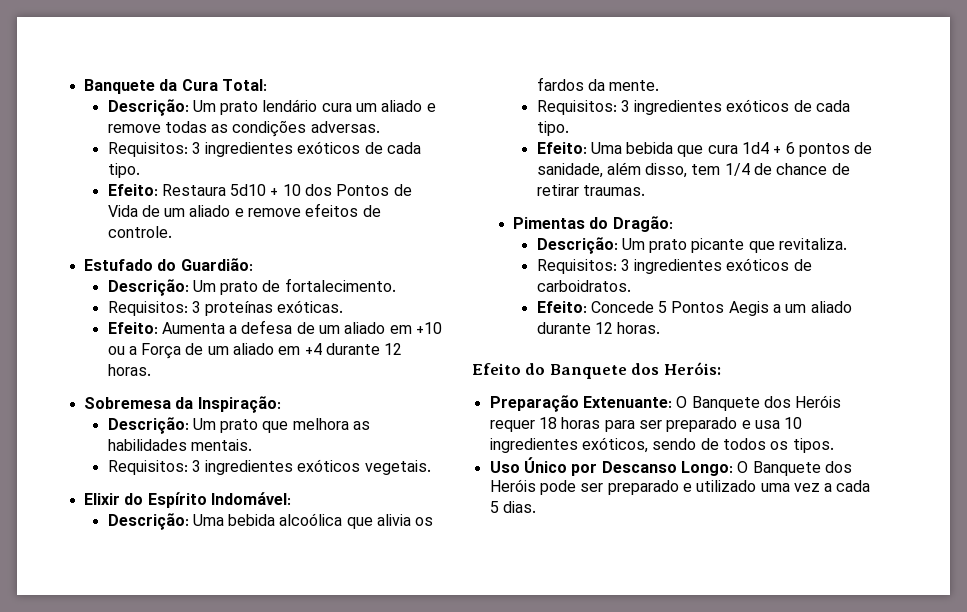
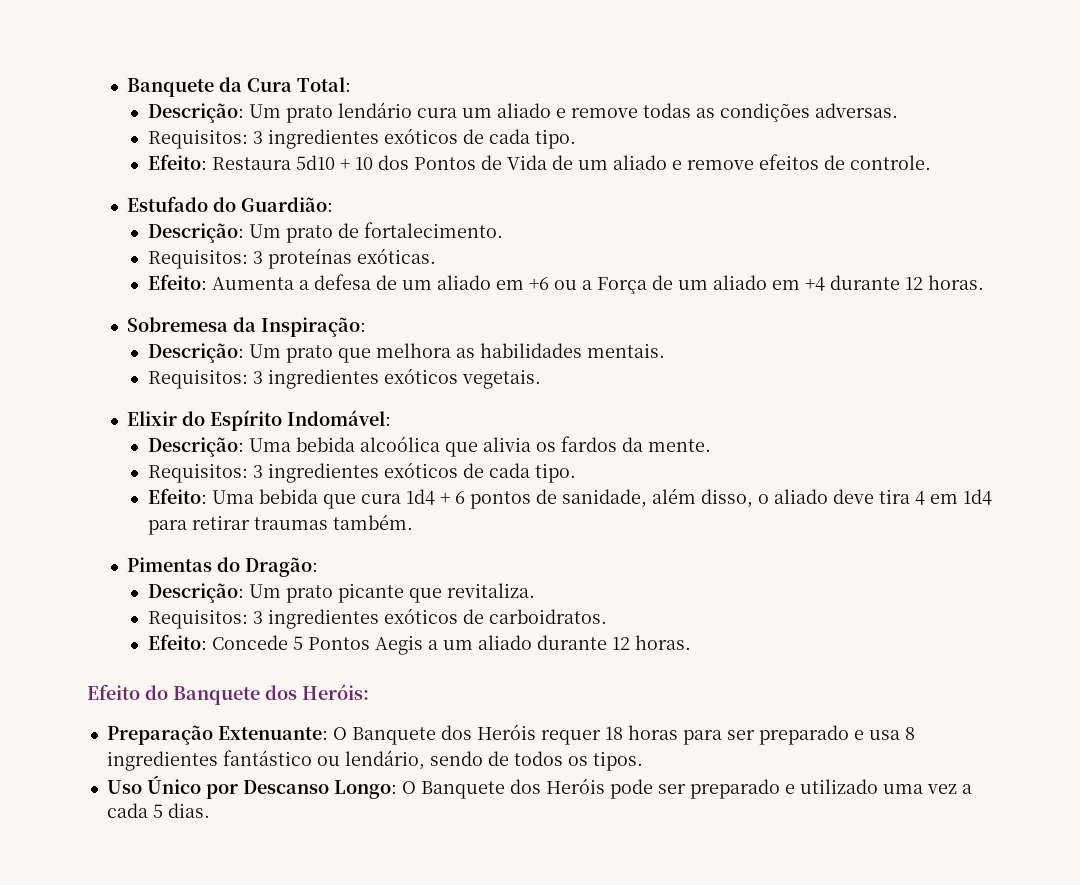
- Efeito: Aumenta a defesa de um aliado em +10 ou a Força de um aliado em +4 durante 12 horas.
+ Efeito: Aumenta a defesa de um aliado em +6 ou a Força de um aliado em +4 durante 12 horas.
- Efeito: Uma bebida que cura 1d4 + 6 pontos de sanidade, além disso, tem 1/4 de chance de retirar traumas.
+ Efeito: Uma bebida que cura 1d4 + 6 pontos de sanidade, além disso, o aliado deve tira 4 em 1d4 para retirar traumas também.
- Preparação Extenuante: O Banquete dos Heróis requer 18 horas para ser preparado e usa 10 ingredientes exóticos, sendo de todos os tipos.
+ Preparação Extenuante: O Banquete dos Heróis requer 18 horas para ser preparado e usa 8 ingredientes fantástico ou lendário, sendo de todos os tipos.

